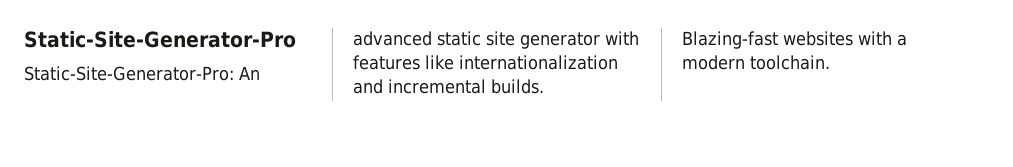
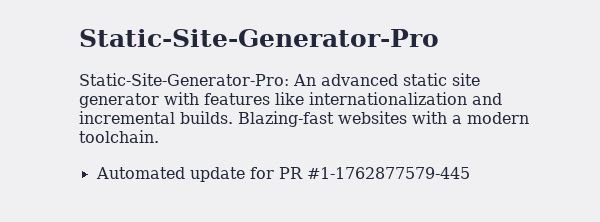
+ Automated update for PR #1-1762877579-445

